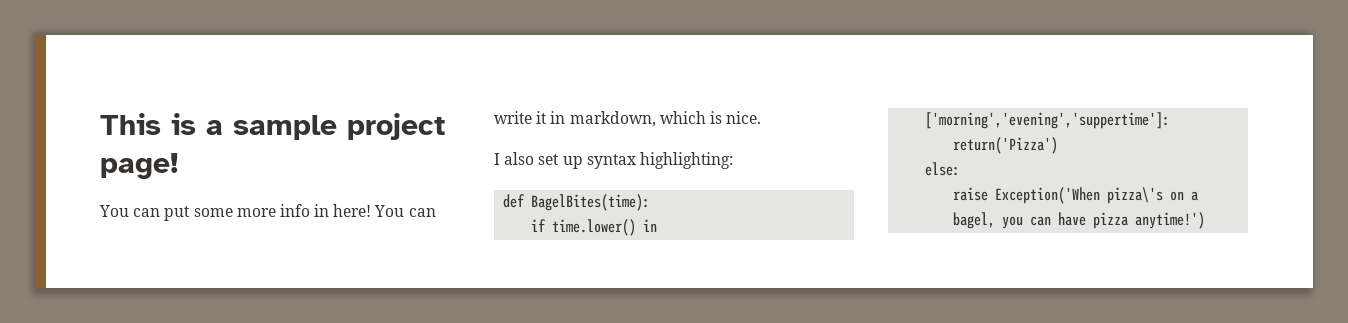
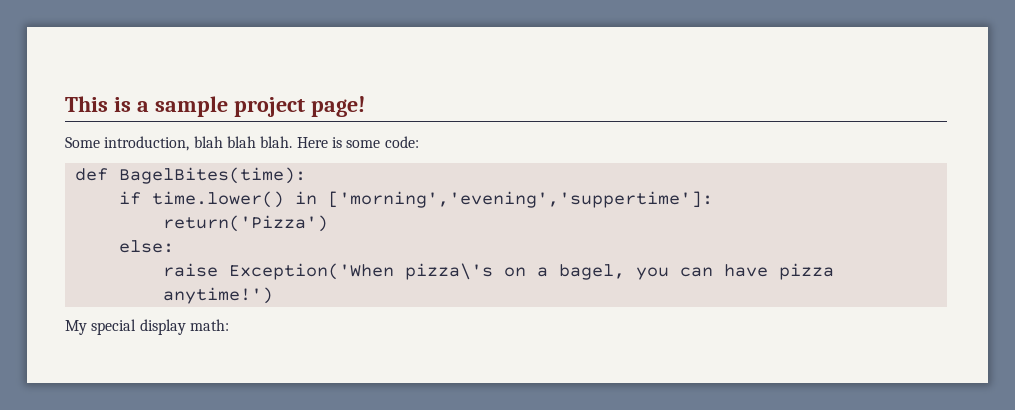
- You can put some more info in here! You can write it in markdown, which is nice.
- I also set up syntax highlighting:
+ Some introduction, blah blah blah. Here is some code:
+ My special display math:

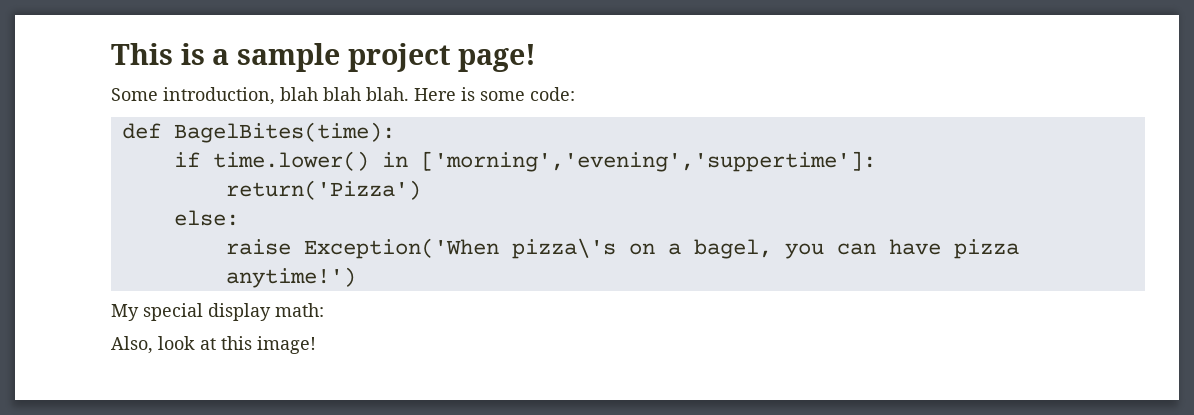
+ Also, look at this image!

